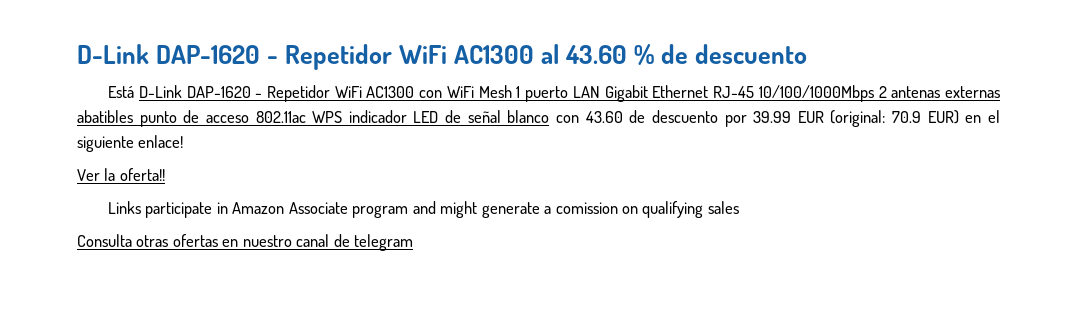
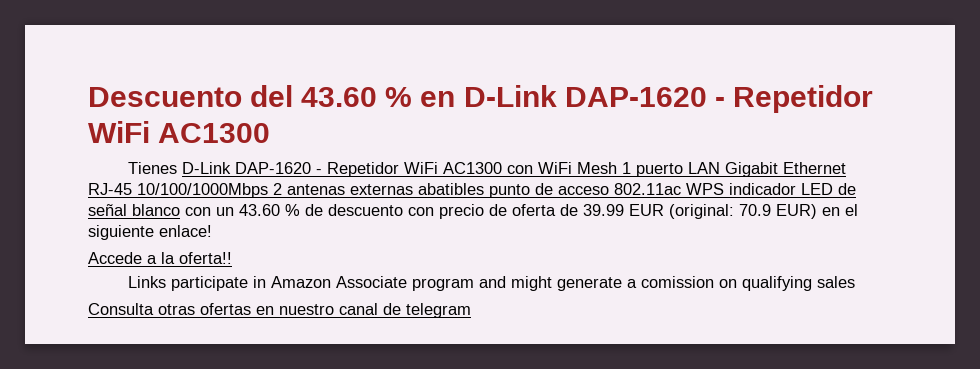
- D-Link DAP-1620 - Repetidor WiFi AC1300 al 43.60 % de descuento
- Está D-Link DAP-1620 - Repetidor WiFi AC1300 con WiFi Mesh 1 puerto LAN Gigabit Ethernet RJ-45 10/100/1000Mbps 2 antenas externas abatibles punto de acceso 802.11ac WPS indicador LED de señal blanco con 43.60 de descuento por 39.99 EUR (original: 70.9 EUR) en el siguiente enlace!
+ Descuento del 43.60 % en D-Link DAP-1620 - Repetidor WiFi AC1300
+ Tienes D-Link DAP-1620 - Repetidor WiFi AC1300 con WiFi Mesh 1 puerto LAN Gigabit Ethernet RJ-45 10/100/1000Mbps 2 antenas externas abatibles punto de acceso 802.11ac WPS indicador LED de señal blanco con un 43.60 % de descuento con precio de oferta de 39.99 EUR (original: 70.9 EUR) en el siguiente enlace!
- Ver la oferta!!
+ Accede a la oferta!!

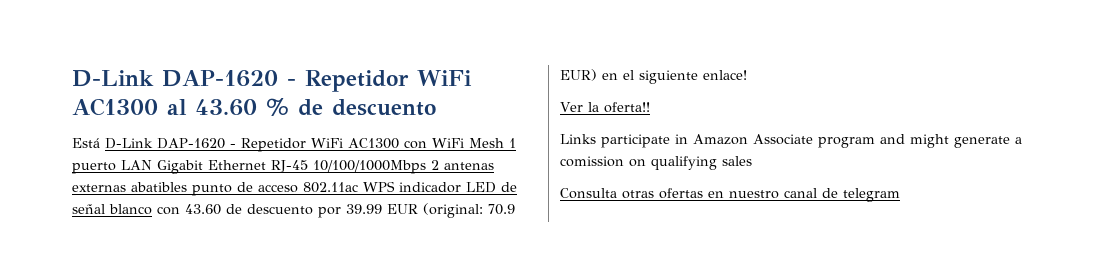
- Descuento del 43.60 % en D-Link DAP-1620 - Repetidor WiFi AC1300
- Tienes D-Link DAP-1620 - Repetidor WiFi AC1300 con WiFi Mesh 1 puerto LAN Gigabit Ethernet RJ-45 10/100/1000Mbps 2 antenas externas abatibles punto de acceso 802.11ac WPS indicador LED de señal blanco con un 43.60 % de descuento con precio de oferta de 39.99 EUR (original: 70.9 EUR) en el siguiente enlace!
+ D-Link DAP-1620 - Repetidor WiFi AC1300 al 43.60 % de descuento
+ Está D-Link DAP-1620 - Repetidor WiFi AC1300 con WiFi Mesh 1 puerto LAN Gigabit Ethernet RJ-45 10/100/1000Mbps 2 antenas externas abatibles punto de acceso 802.11ac WPS indicador LED de señal blanco con 43.60 de descuento por 39.99 EUR (original: 70.9 EUR) en el siguiente enlace!
- Accede a la oferta!!
+ Ver la oferta!!

